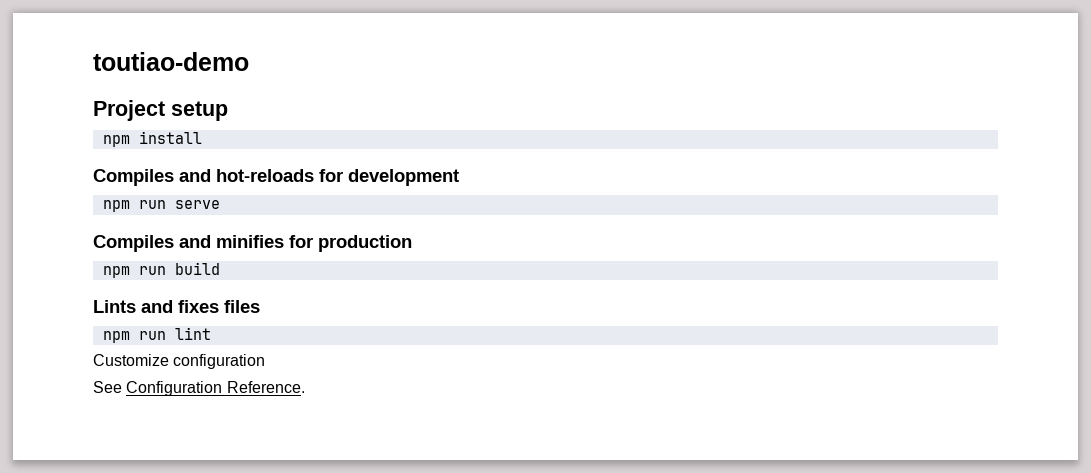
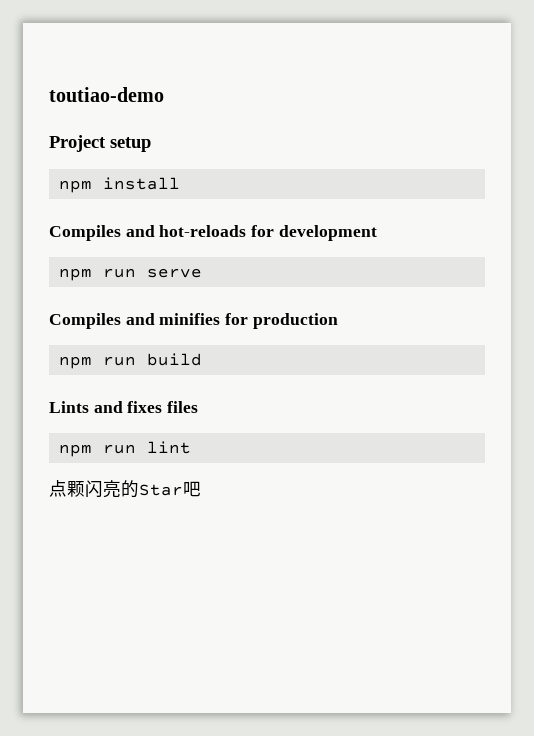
- Customize configuration
- See Configuration Reference.
+ 点颗闪亮的Star吧

